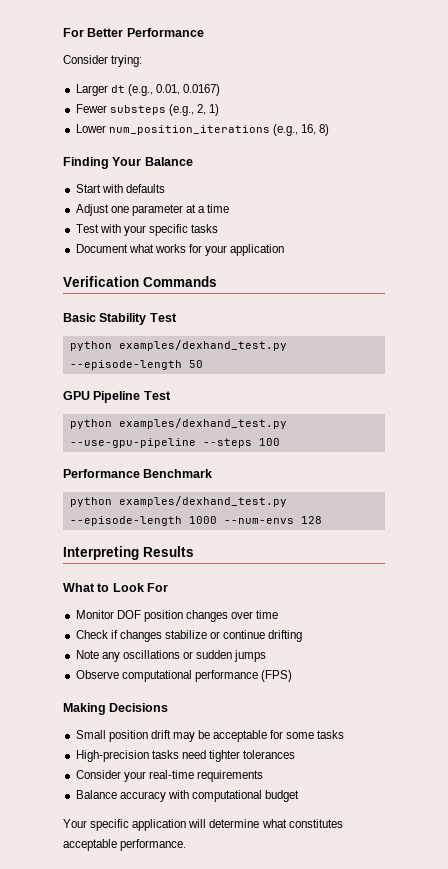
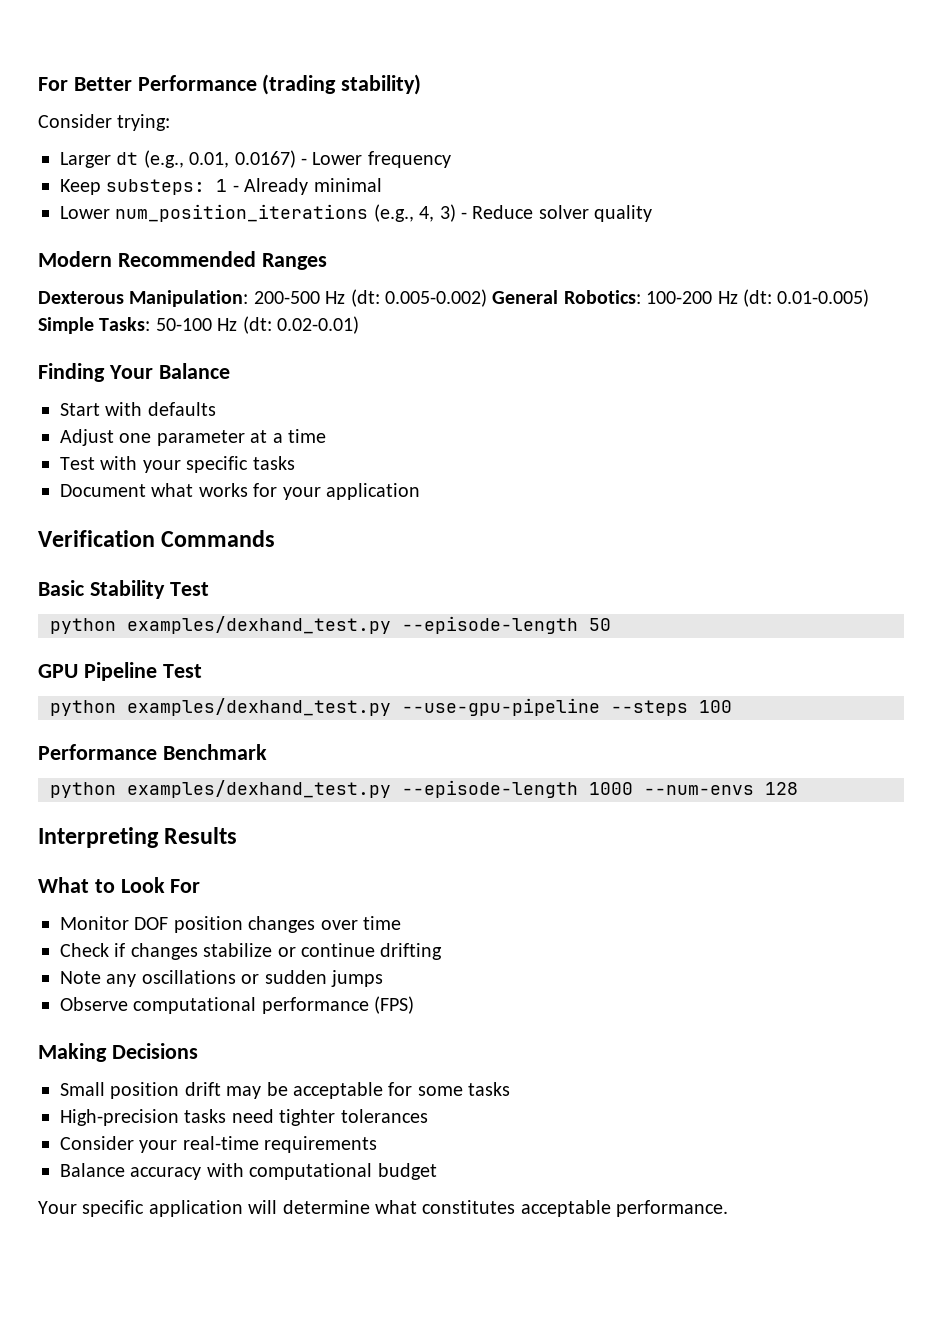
- For Better Performance
+ For Better Performance (trading stability)
- Larger dt (e.g., 0.01, 0.0167)
- Fewer substeps (e.g., 2, 1)
- Lower num_position_iterations (e.g., 16, 8)
+ Larger dt (e.g., 0.01, 0.0167) - Lower frequency
+ Keep substeps: 1 - Already minimal
+ Lower num_position_iterations (e.g., 4, 3) - Reduce solver quality
+ Modern Recommended Ranges
+ Dexterous Manipulation: 200-500 Hz (dt: 0.005-0.002) General Robotics: 100-200 Hz (dt: 0.01-0.005) Simple Tasks: 50-100 Hz (dt: 0.02-0.01)

